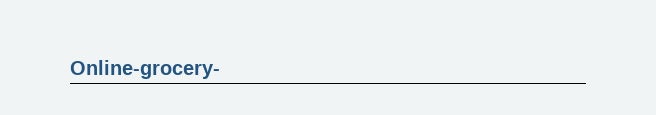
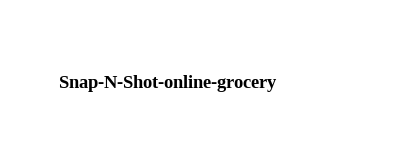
- Online-grocery-
+ Snap-N-Shot-online-grocery

